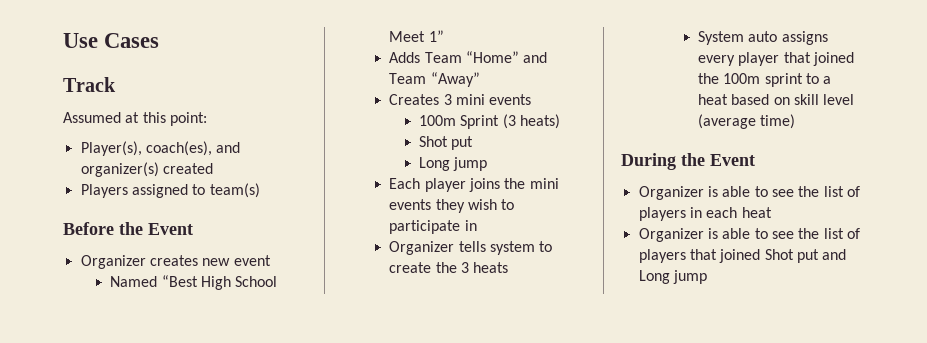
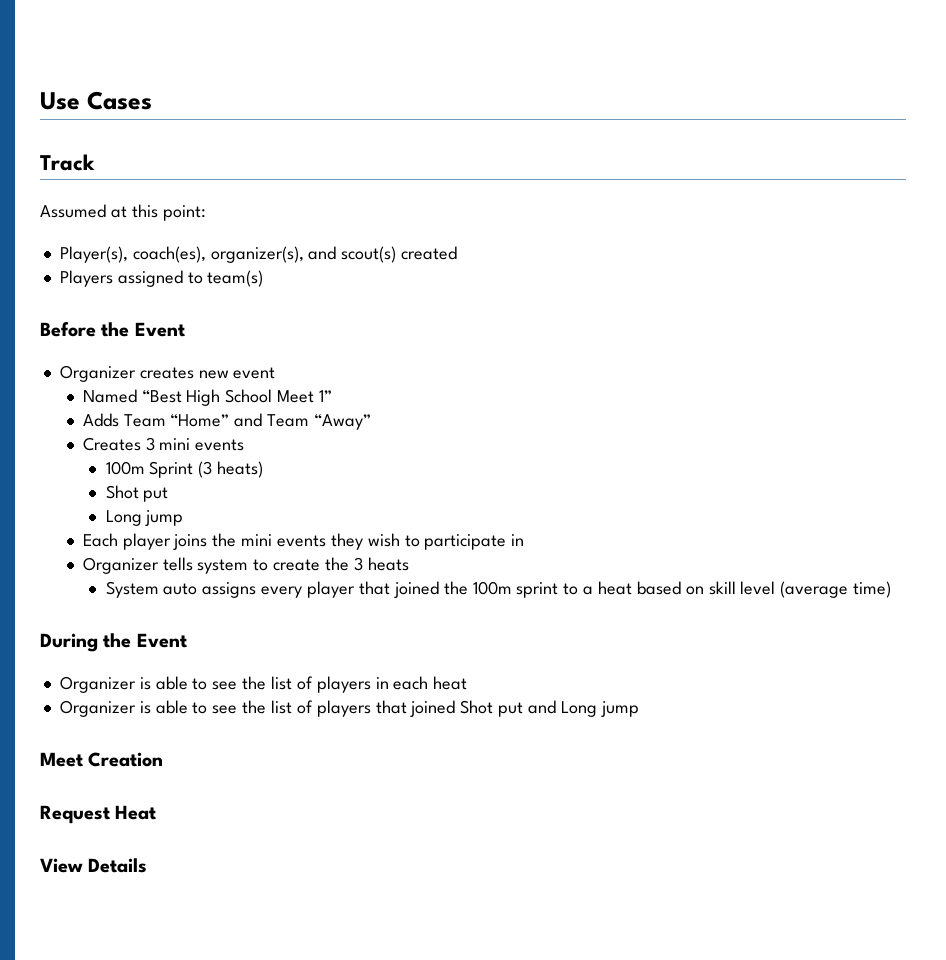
- Player(s), coach(es), and organizer(s) created
+ Player(s), coach(es), organizer(s), and scout(s) created
+ Meet Creation
+ Request Heat
+ View Details

